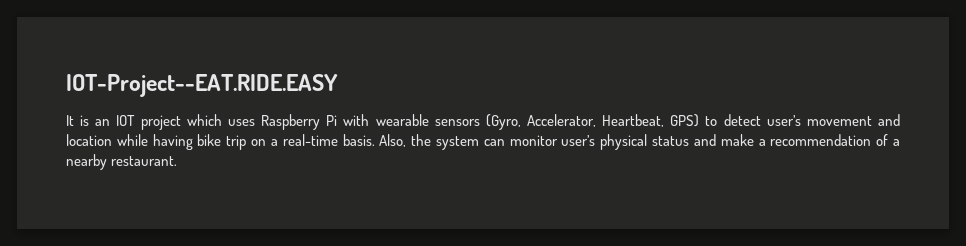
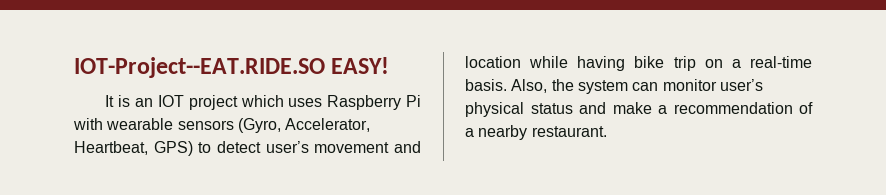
- IOT-Project--EAT.RIDE.EASY
+ IOT-Project--EAT.RIDE.SO EASY!

